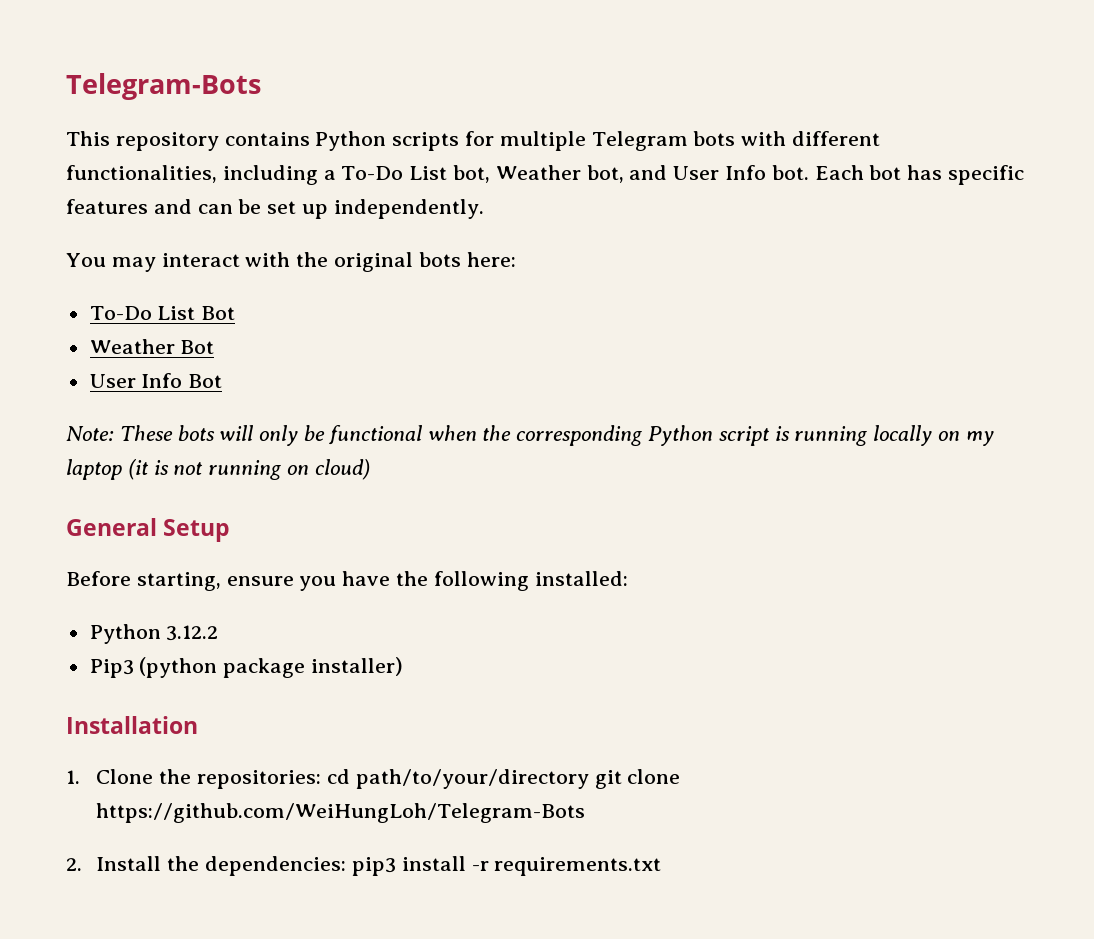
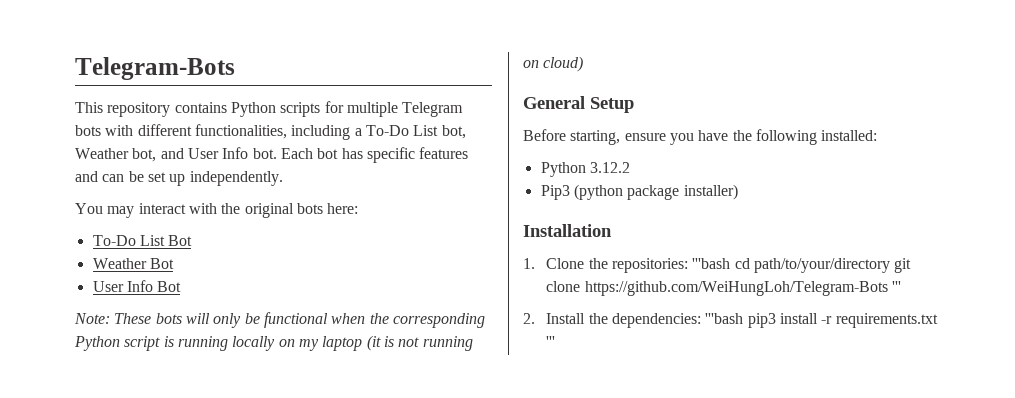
- 1. Clone the repositories: cd path/to/your/directory git clone https://github.com/WeiHungLoh/Telegram-Bots
+ 1. Clone the repositories: '''bash cd path/to/your/directory git clone https://github.com/WeiHungLoh/Telegram-Bots '''
- 2. Install the dependencies: pip3 install -r requirements.txt
+ 2. Install the dependencies: '''bash pip3 install -r requirements.txt '''

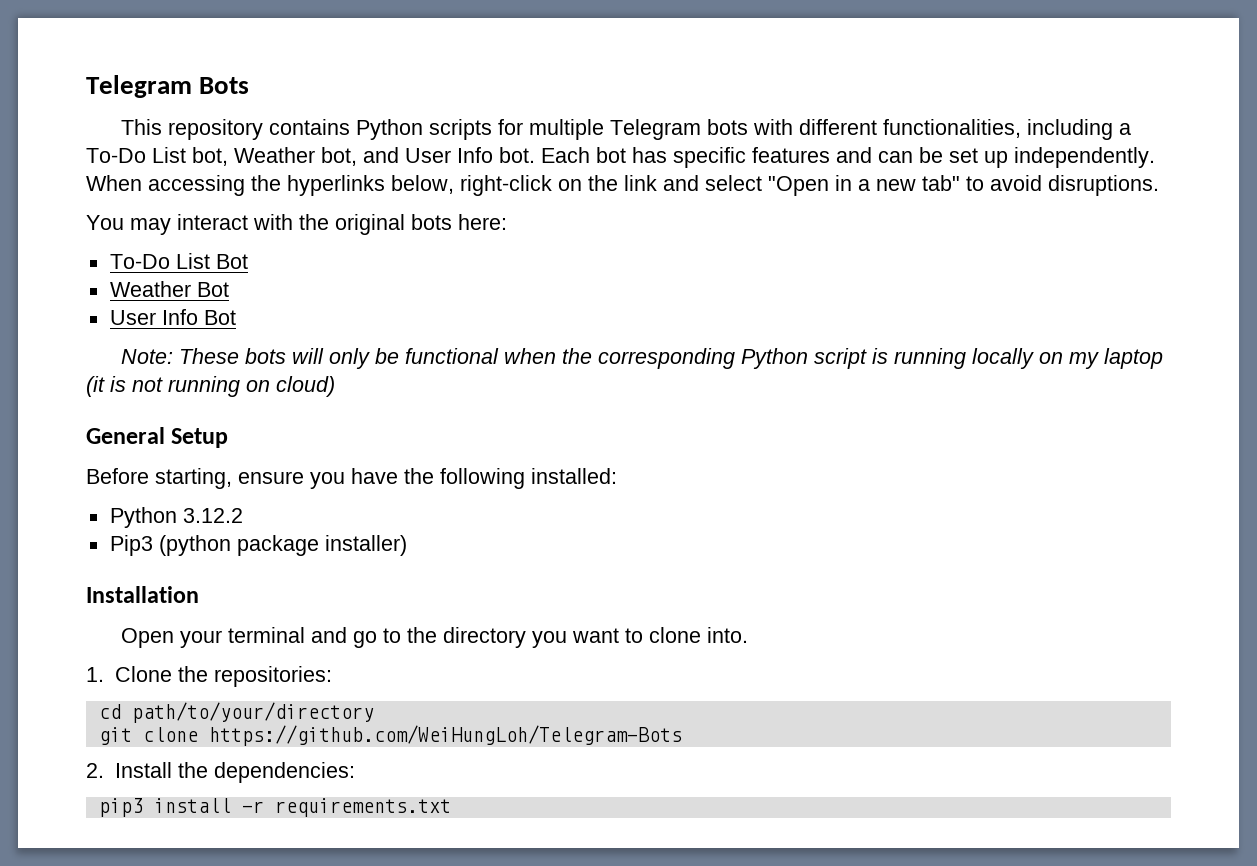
- Telegram-Bots
+ Telegram Bots
+ When accessing the hyperlinks below, right-click on the link and select "Open in a new tab" to avoid disruptions.
+ Open your terminal and go to the directory you want to clone into.
- 1. Clone the repositories: '''bash cd path/to/your/directory git clone https://github.com/WeiHungLoh/Telegram-Bots '''
+ 1. Clone the repositories:
+ cd path/to/your/directory
+ git clone https://github.com/WeiHungLoh/Telegram-Bots
- 2. Install the dependencies: '''bash pip3 install -r requirements.txt '''
+ 2. Install the dependencies:
+ pip3 install -r requirements.txt

